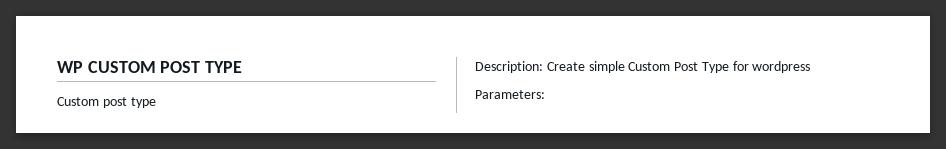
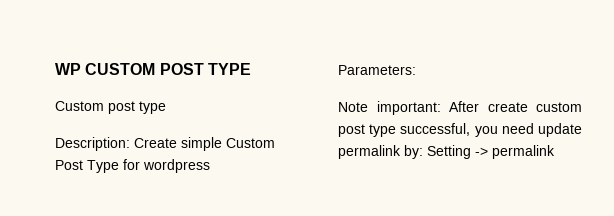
+ Note important: After create custom post type successful, you need update permalink by: Setting -> permalink

